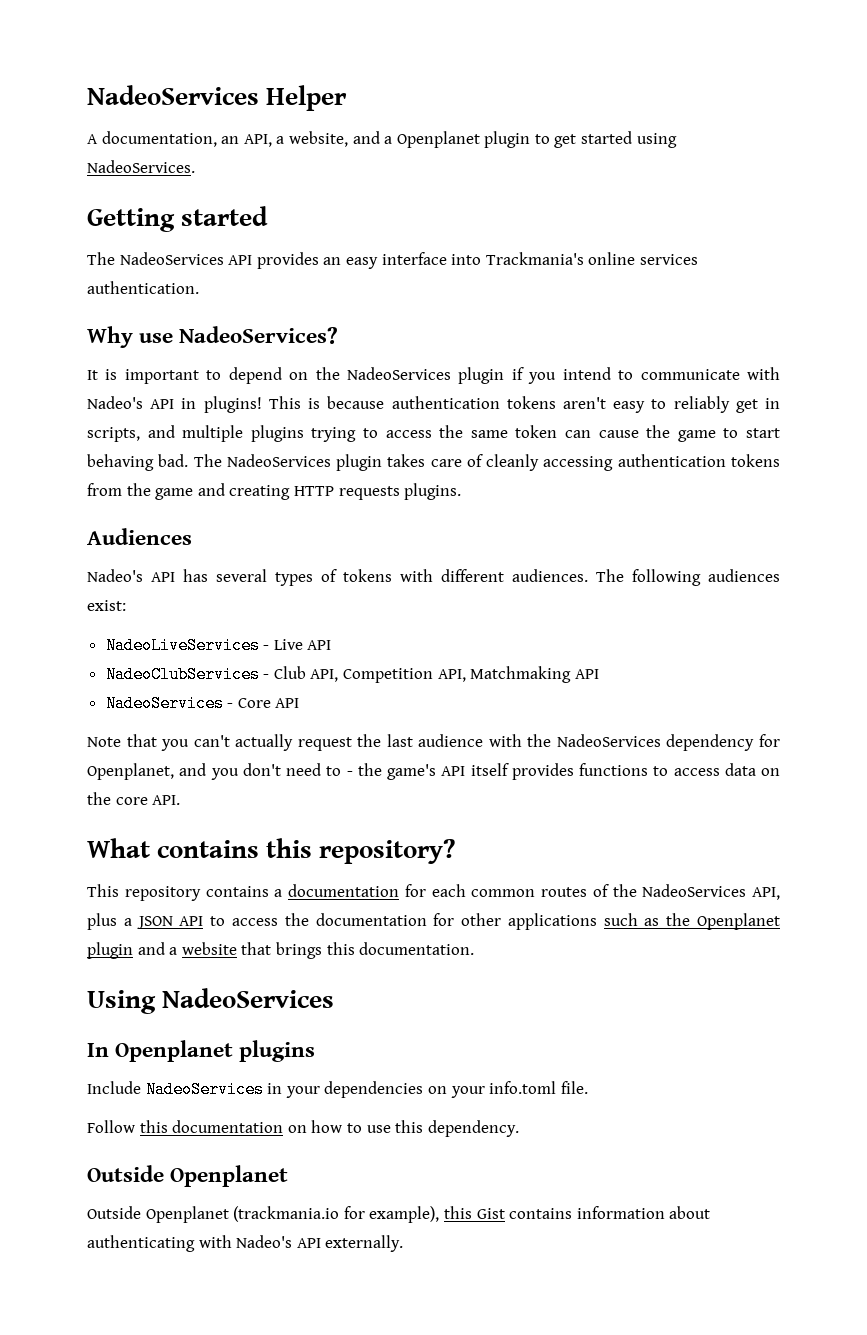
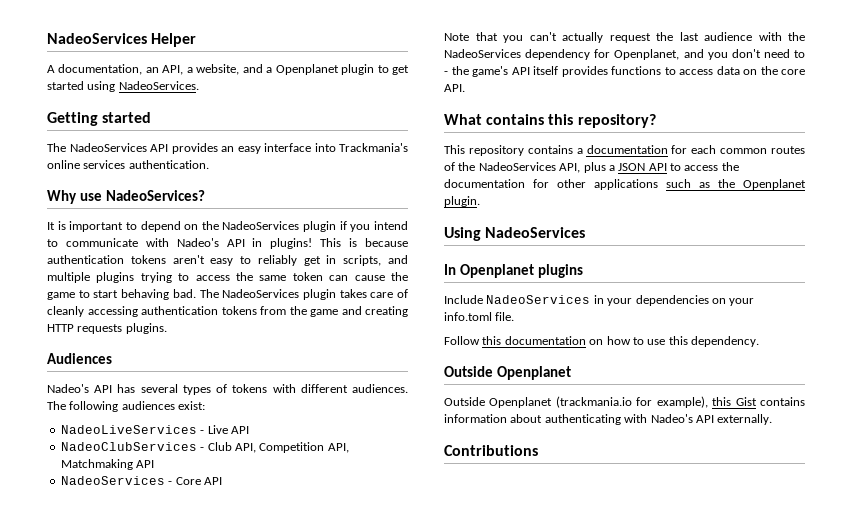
- This repository contains a documentation for each common routes of the NadeoServices API, plus a JSON API to access the documentation for other applications such as the Openplanet plugin and a website that brings this documentation.
+ This repository contains a documentation for each common routes of the NadeoServices API, plus a JSON API to access the documentation for other applications such as the Openplanet plugin.
+ Contributions

